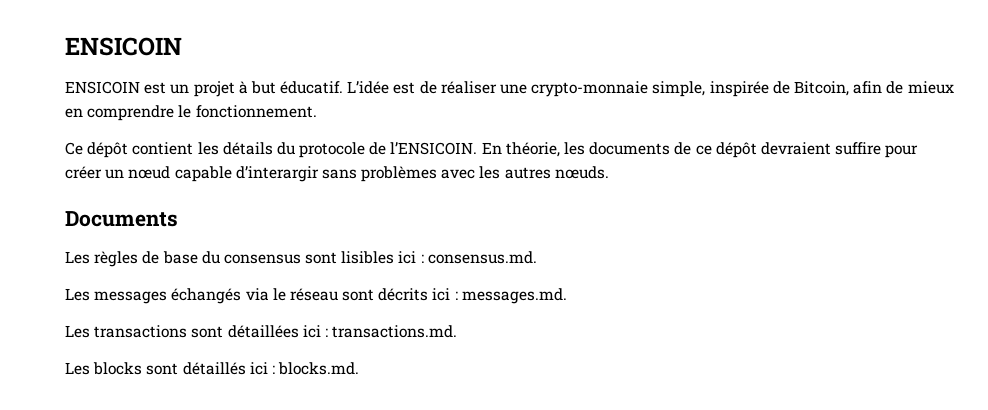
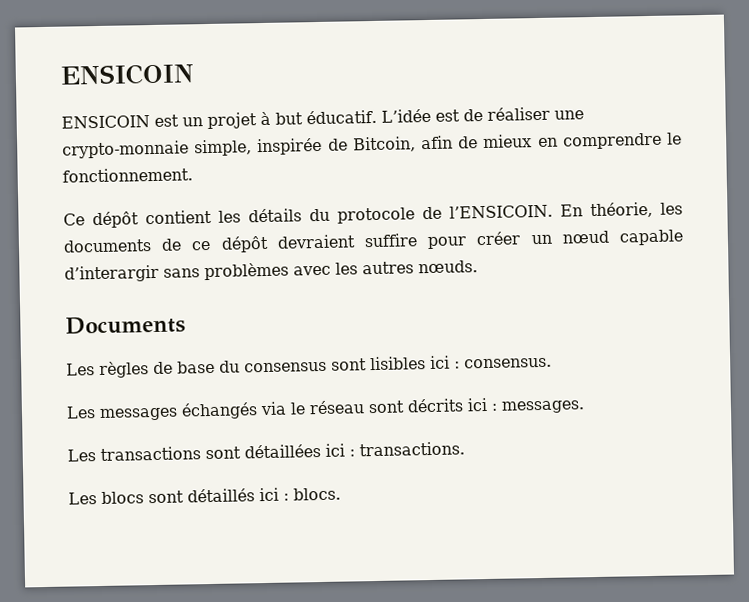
- Les règles de base du consensus sont lisibles ici : consensus.md.
+ Les règles de base du consensus sont lisibles ici : consensus.
- Les messages échangés via le réseau sont décrits ici : messages.md.
+ Les messages échangés via le réseau sont décrits ici : messages.
- Les transactions sont détaillées ici : transactions.md.
- Les blocks sont détaillés ici : blocks.md.
+ Les transactions sont détaillées ici : transactions.
+ Les blocs sont détaillés ici : blocs.

